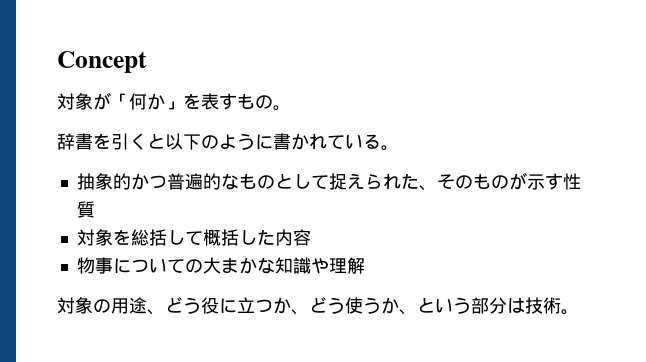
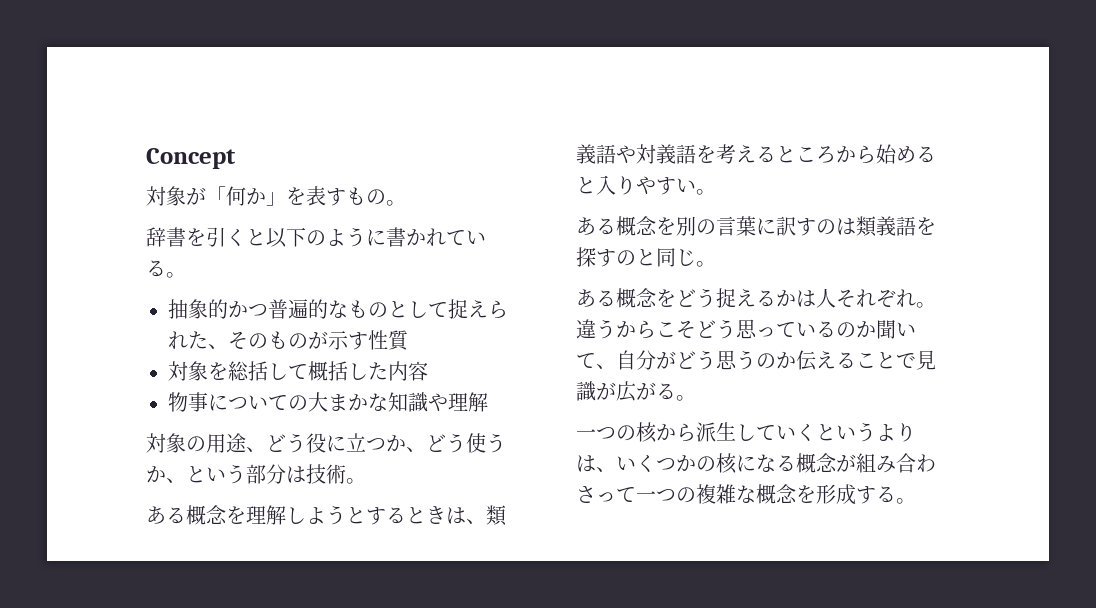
+ ある概念を理解しようとするときは、類義語や対義語を考えるところから始めると入りやすい。
+ ある概念を別の言葉に訳すのは類義語を探すのと同じ。
+ ある概念をどう捉えるかは人それぞれ。違うからこそどう思っているのか聞いて、自分がどう思うのか伝えることで見識が広がる。
+ 一つの核から派生していくというよりは、いくつかの核になる概念が組み合わさって一つの複雑な概念を形成する。

